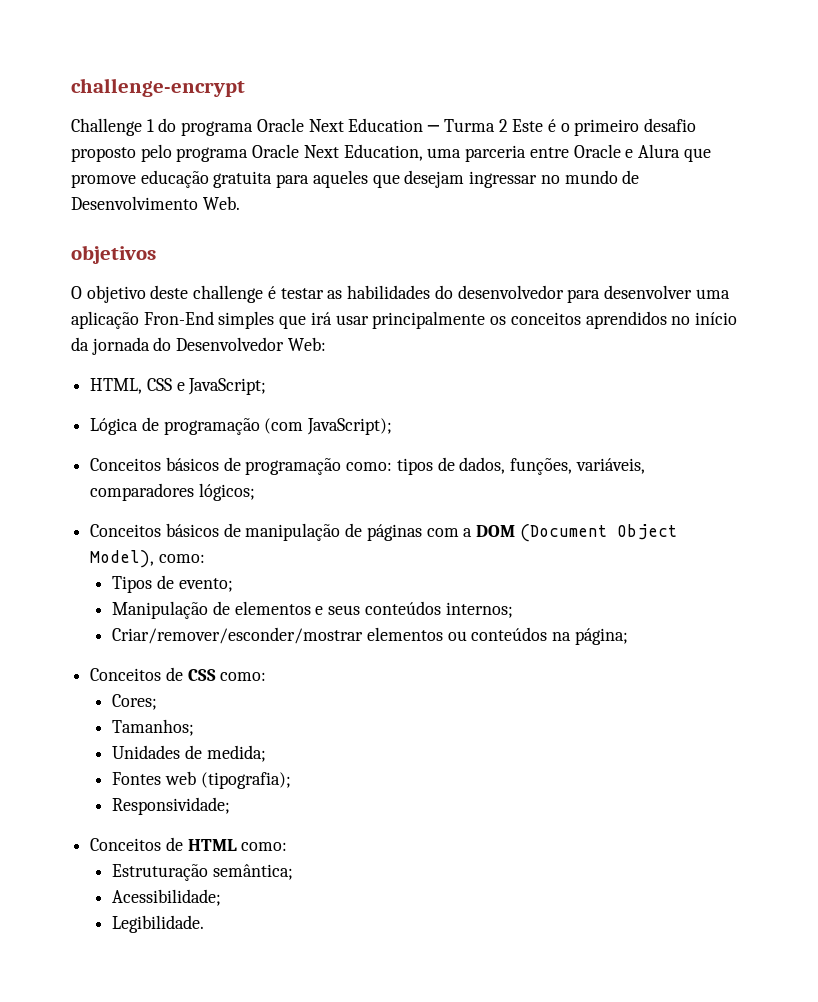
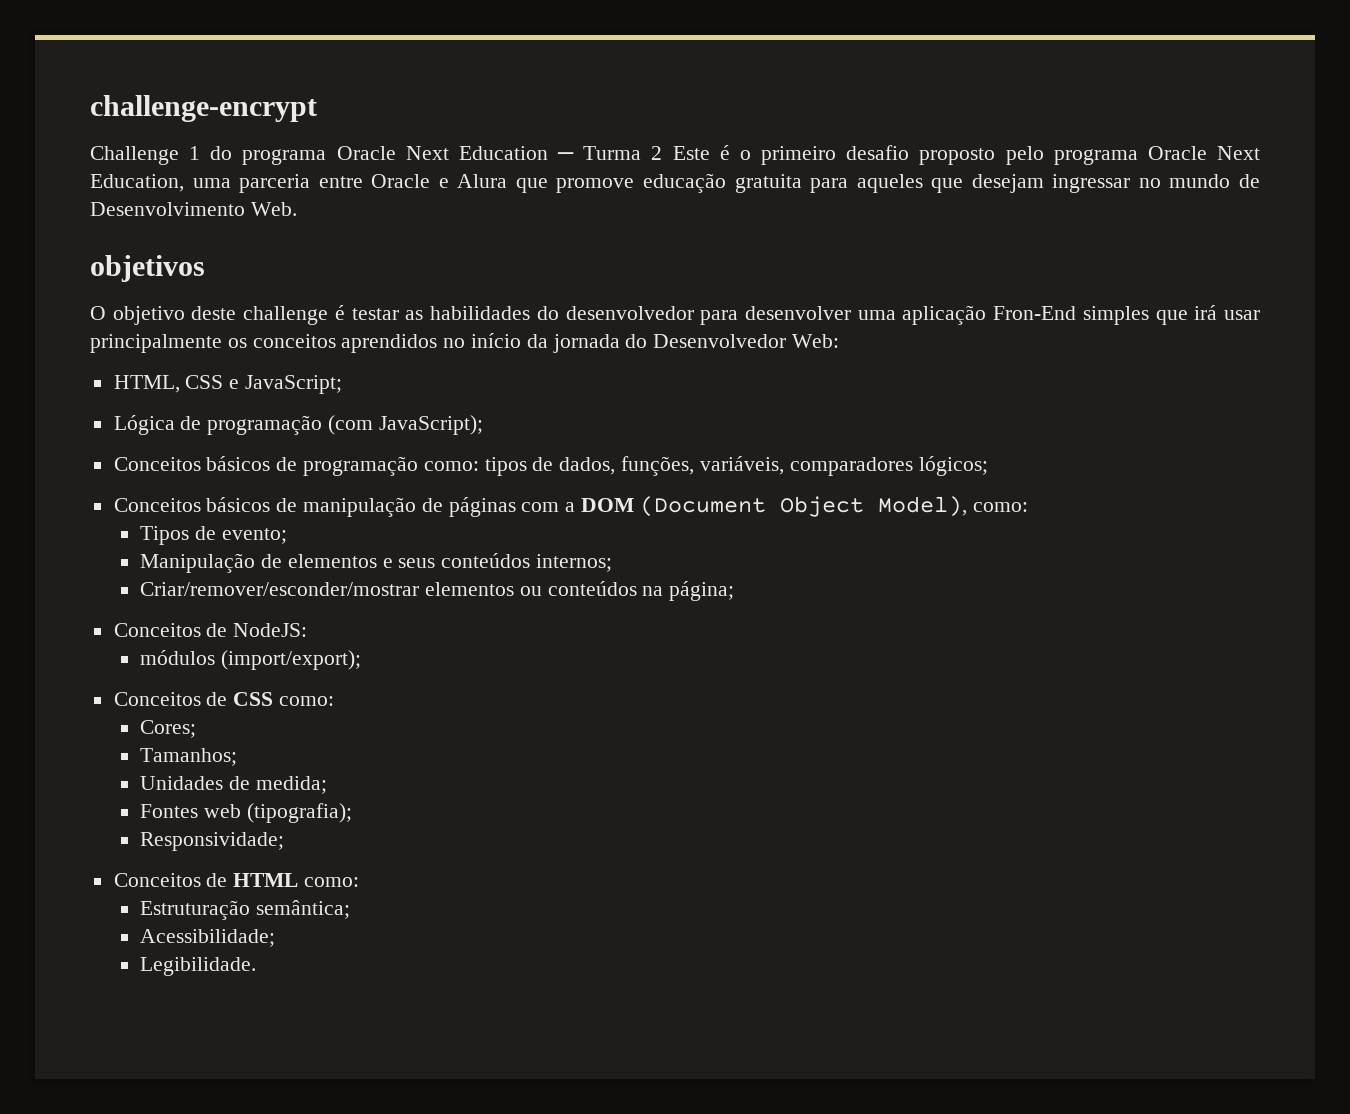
+ Conceitos de NodeJS:
+ módulos (import/export);

